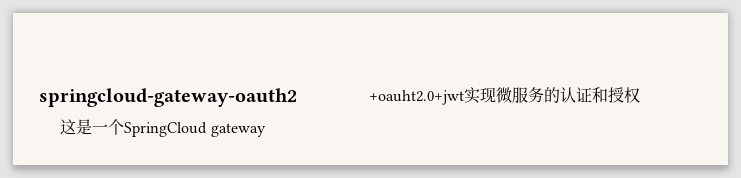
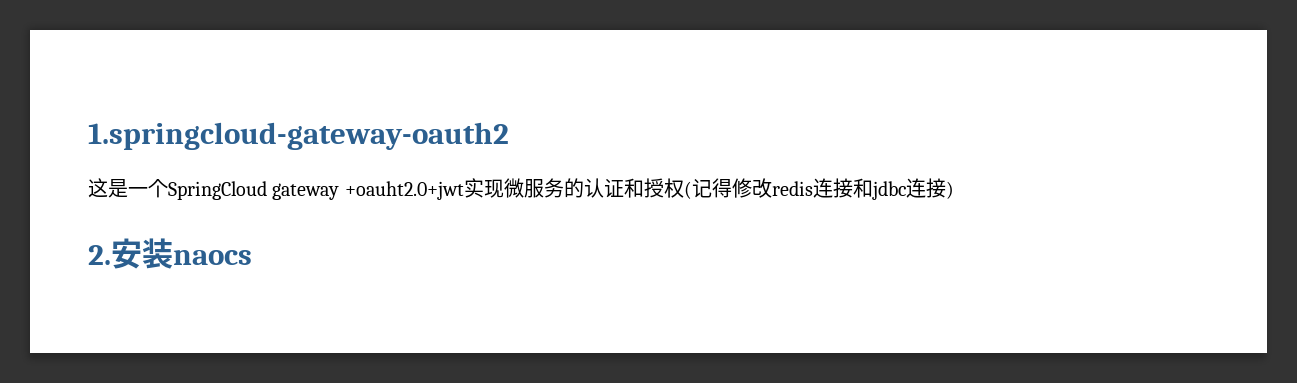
- springcloud-gateway-oauth2
+ 1.springcloud-gateway-oauth2
- 这是一个SpringCloud gateway +oauht2.0+jwt实现微服务的认证和授权
+ 这是一个SpringCloud gateway +oauht2.0+jwt实现微服务的认证和授权(记得修改redis连接和jdbc连接)
+ 2.安装naocs

